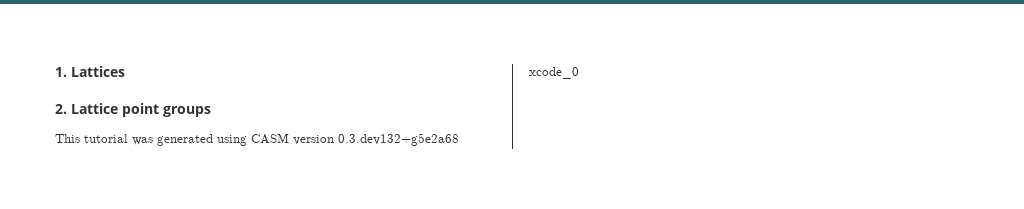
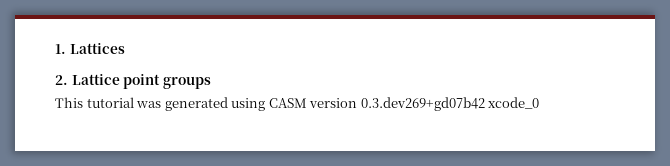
- This tutorial was generated using CASM version 0.3.dev132+g5e2a68 xcode_0
+ This tutorial was generated using CASM version 0.3.dev269+gd07b42 xcode_0

